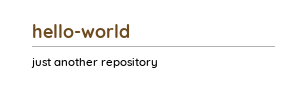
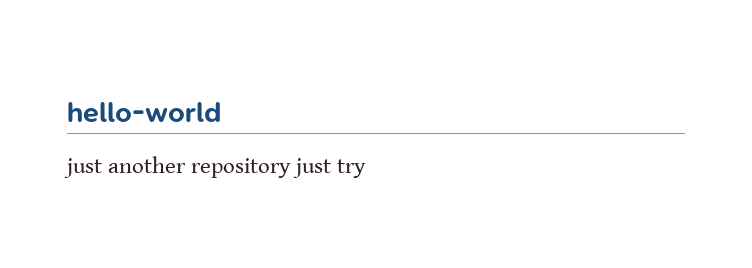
- just another repository
+ just another repository just try

